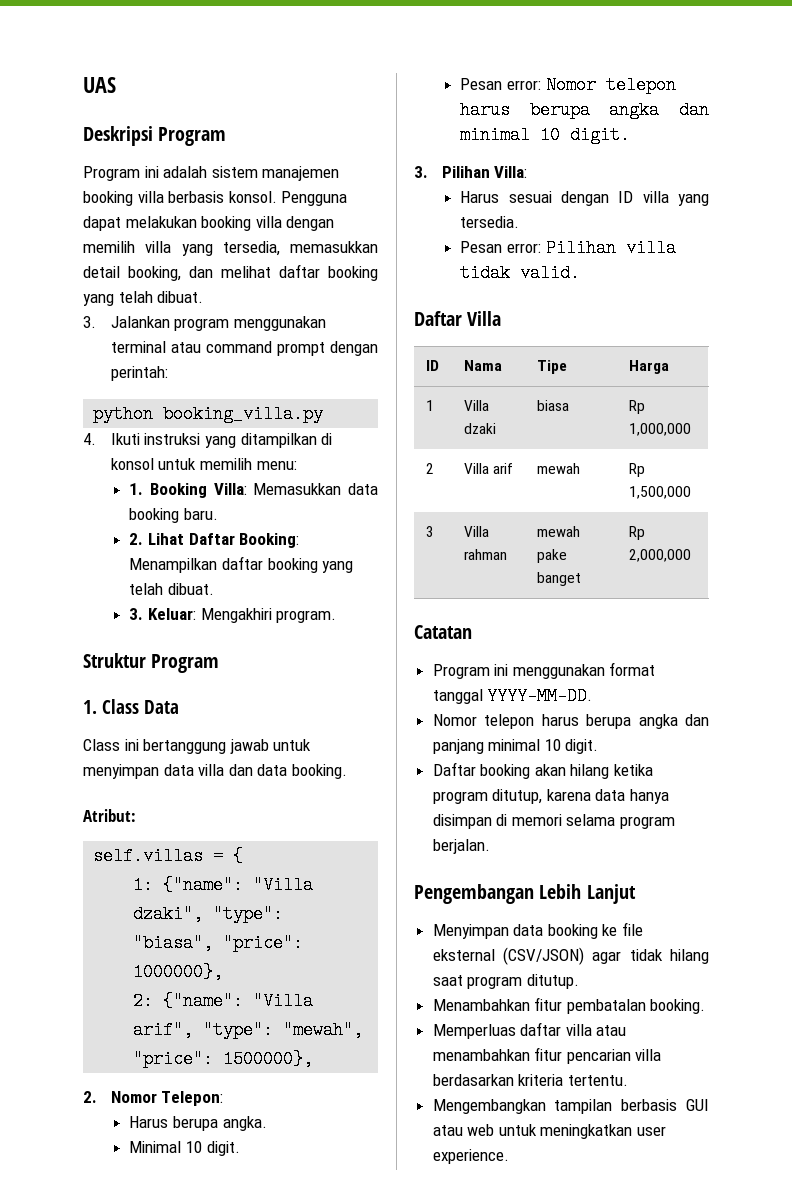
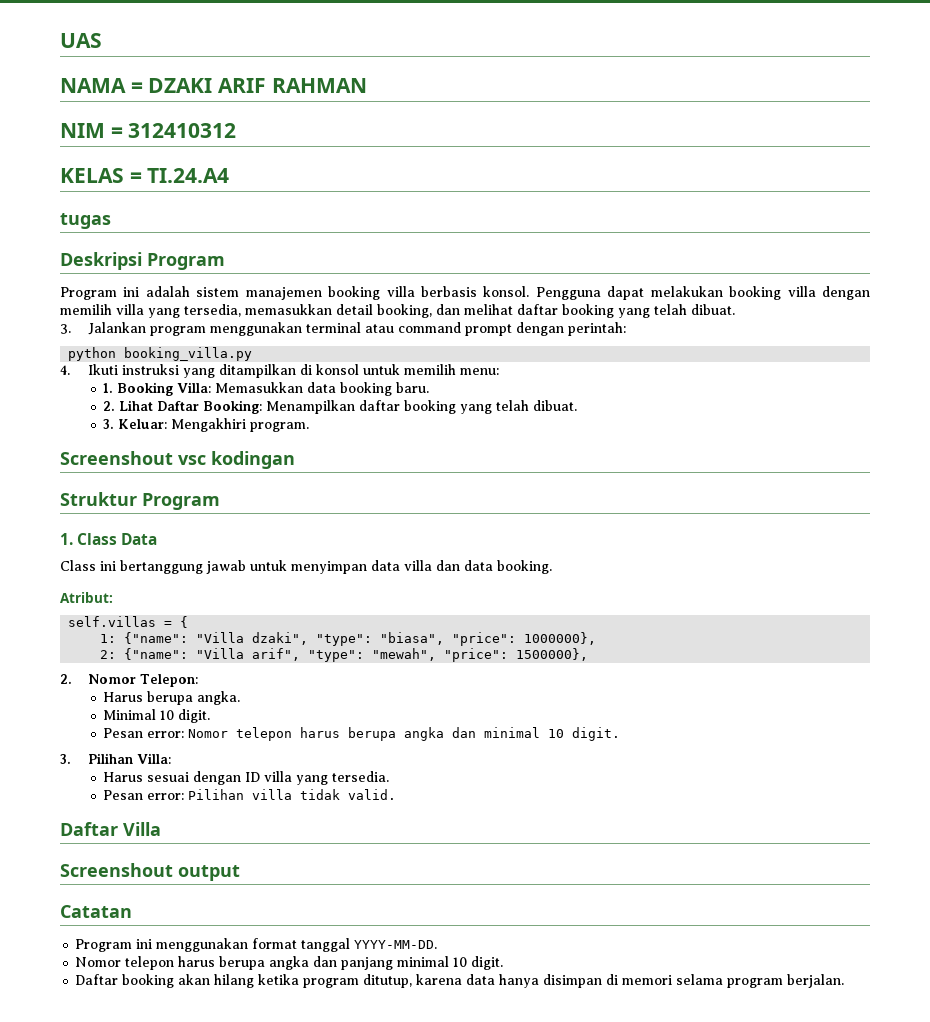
+ NAMA = DZAKI ARIF RAHMAN
+ NIM = 312410312
+ KELAS = TI.24.A4
+ tugas
+ Screenshout vsc kodingan
- ID | Nama | Tipe | Harga
- 1 | Villa dzaki | biasa | Rp 1,000,000
- 2 | Villa arif | mewah | Rp 1,500,000
- 3 | Villa rahman | mewah pake banget | Rp 2,000,000
+ Screenshout output
- Pengembangan Lebih Lanjut
- Menyimpan data booking ke file eksternal (CSV/JSON) agar tidak hilang saat program ditutup.
- Menambahkan fitur pembatalan booking.
- Memperluas daftar villa atau menambahkan fitur pencarian villa berdasarkan kriteria tertentu.
- Mengembangkan tampilan berbasis GUI atau web untuk meningkatkan user experience.

